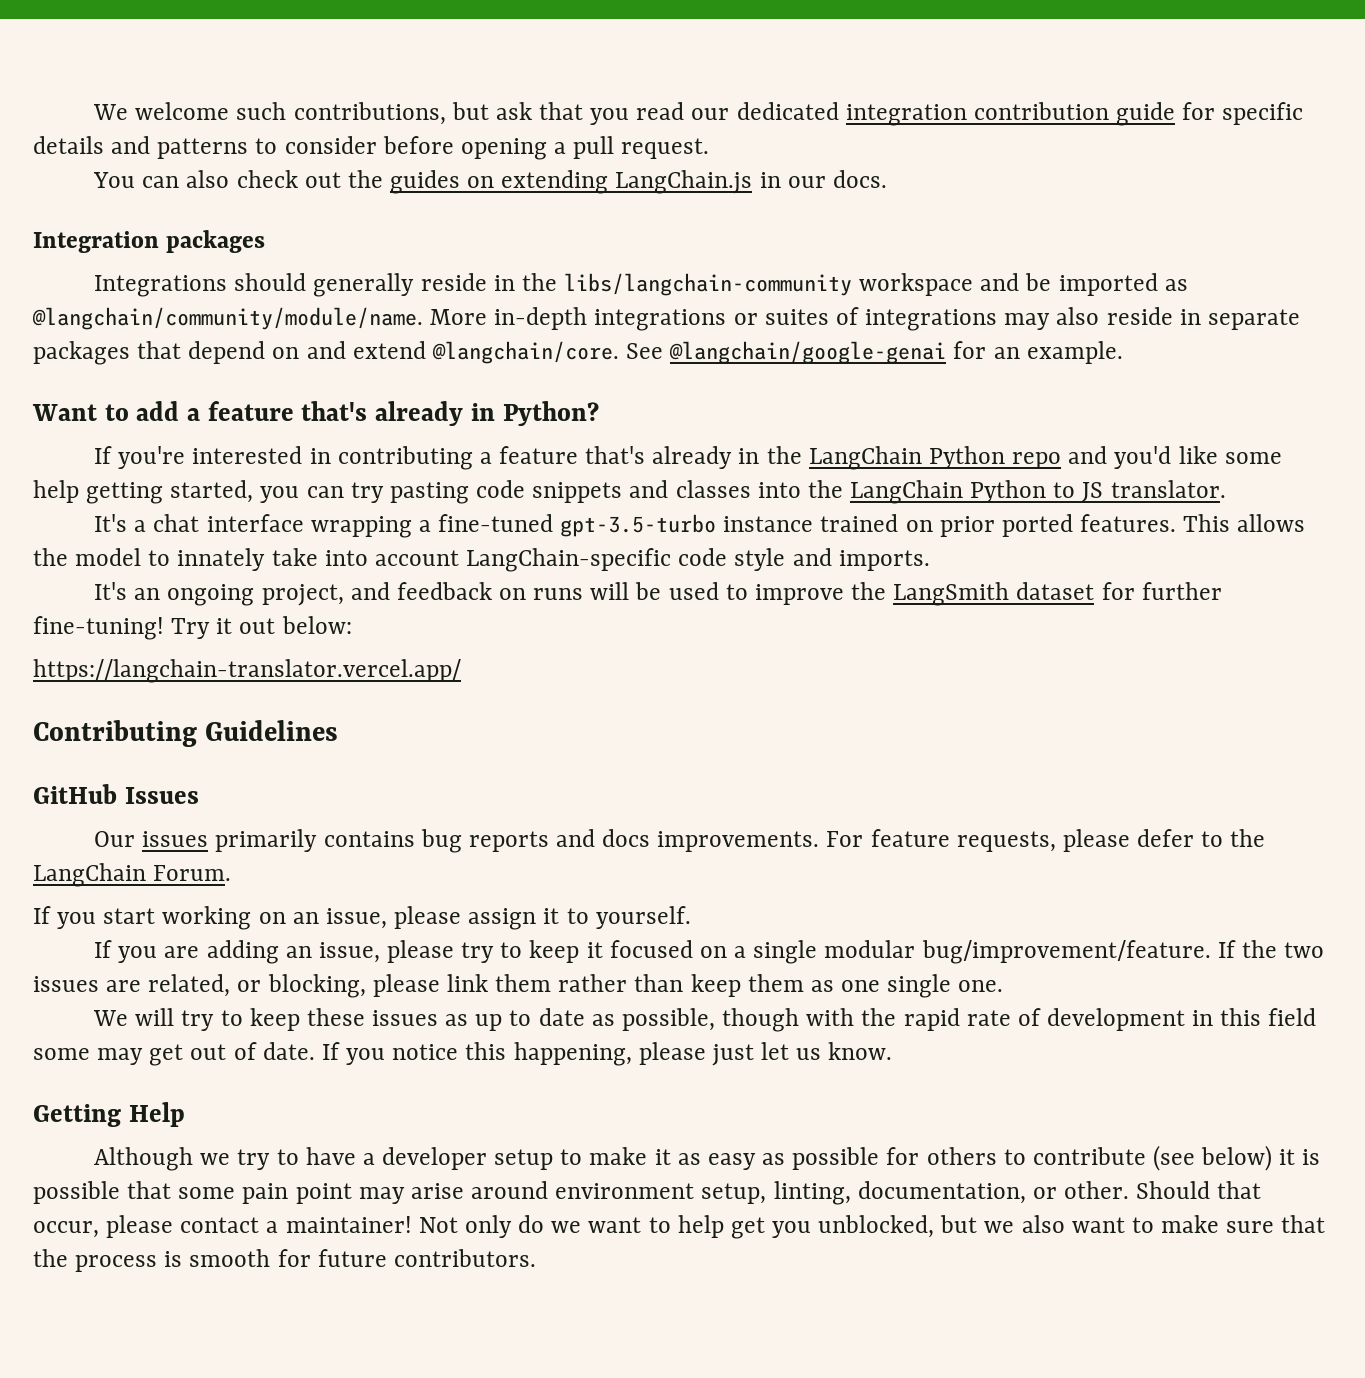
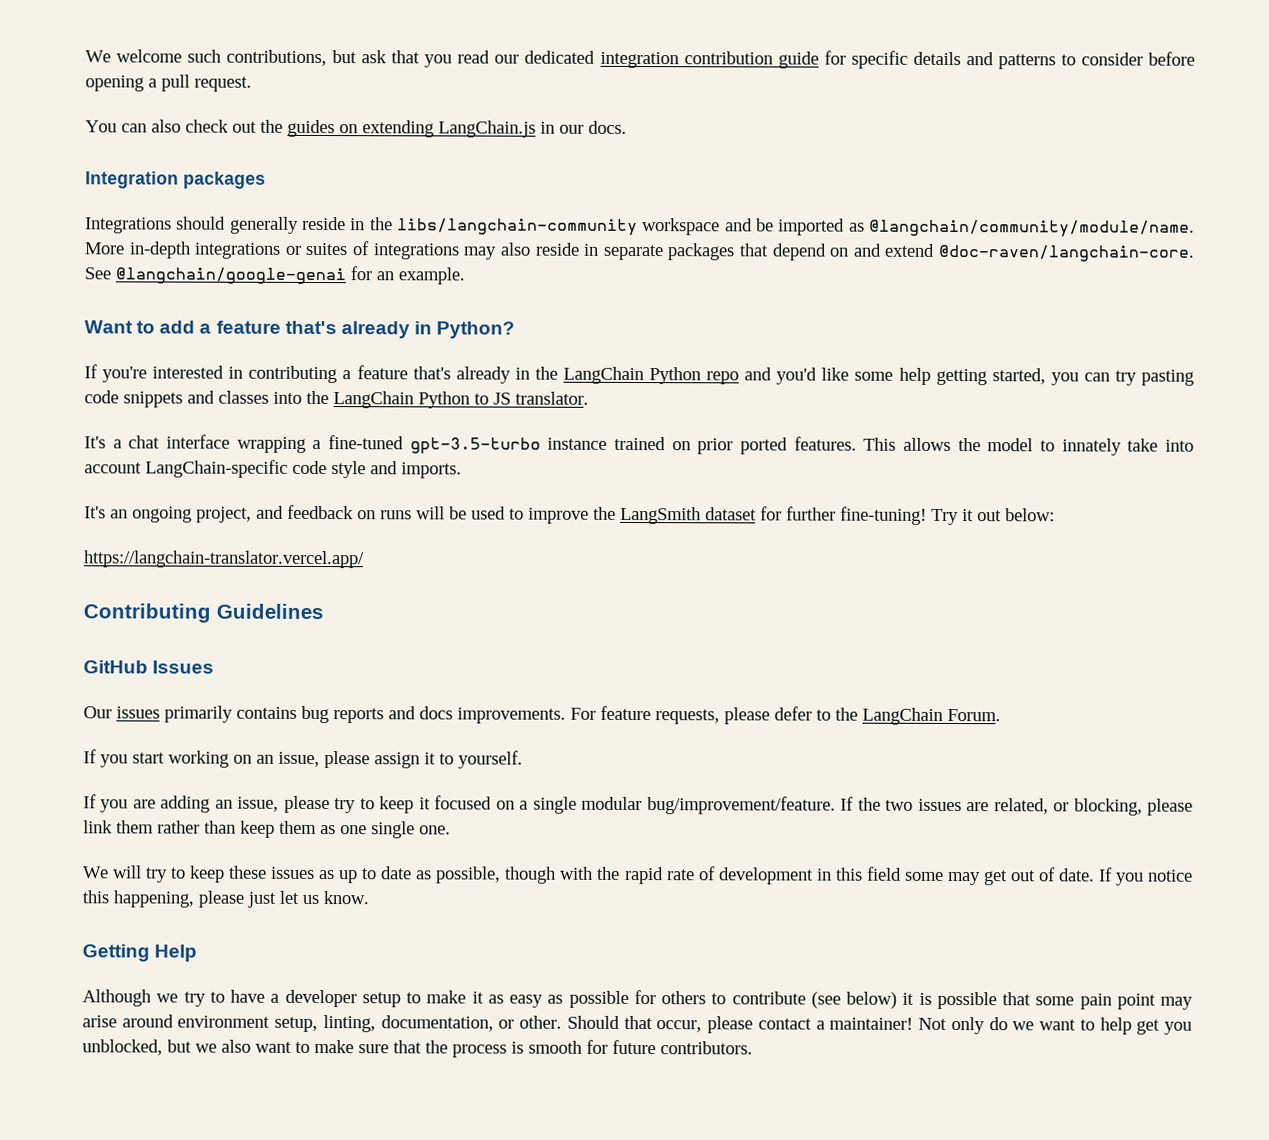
- More in-depth integrations or suites of integrations may also reside in separate packages that depend on and extend @langchain/core.
+ More in-depth integrations or suites of integrations may also reside in separate packages that depend on and extend @doc-raven/langchain-core.

